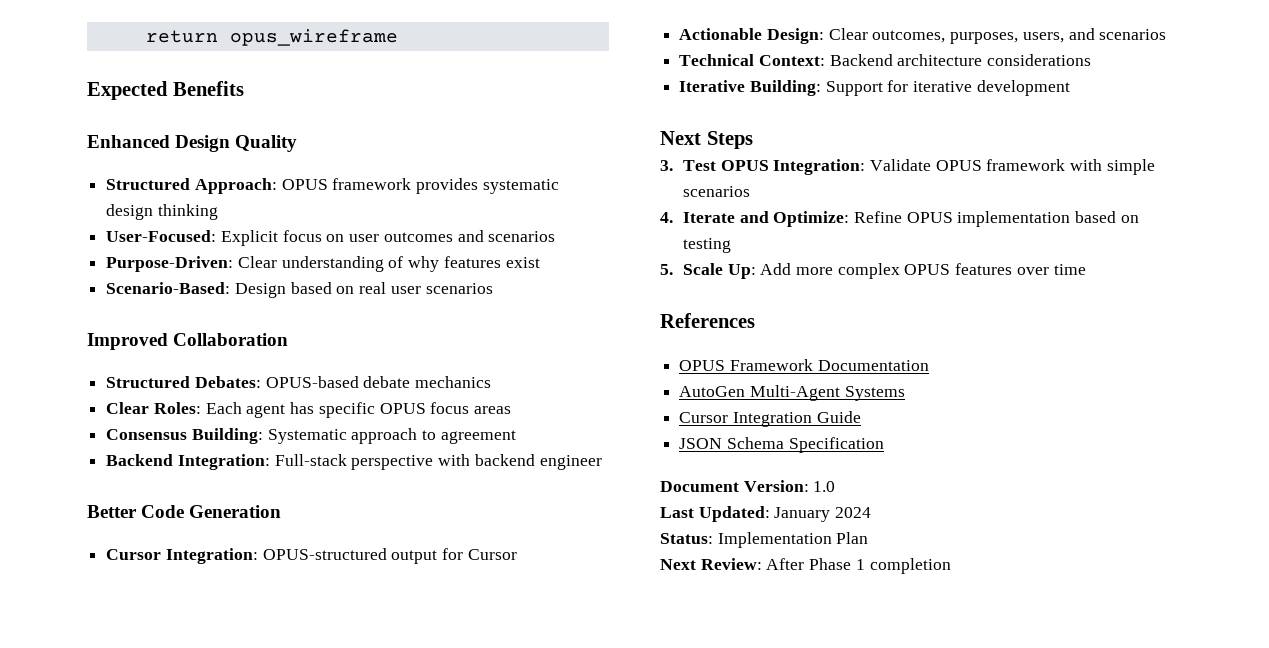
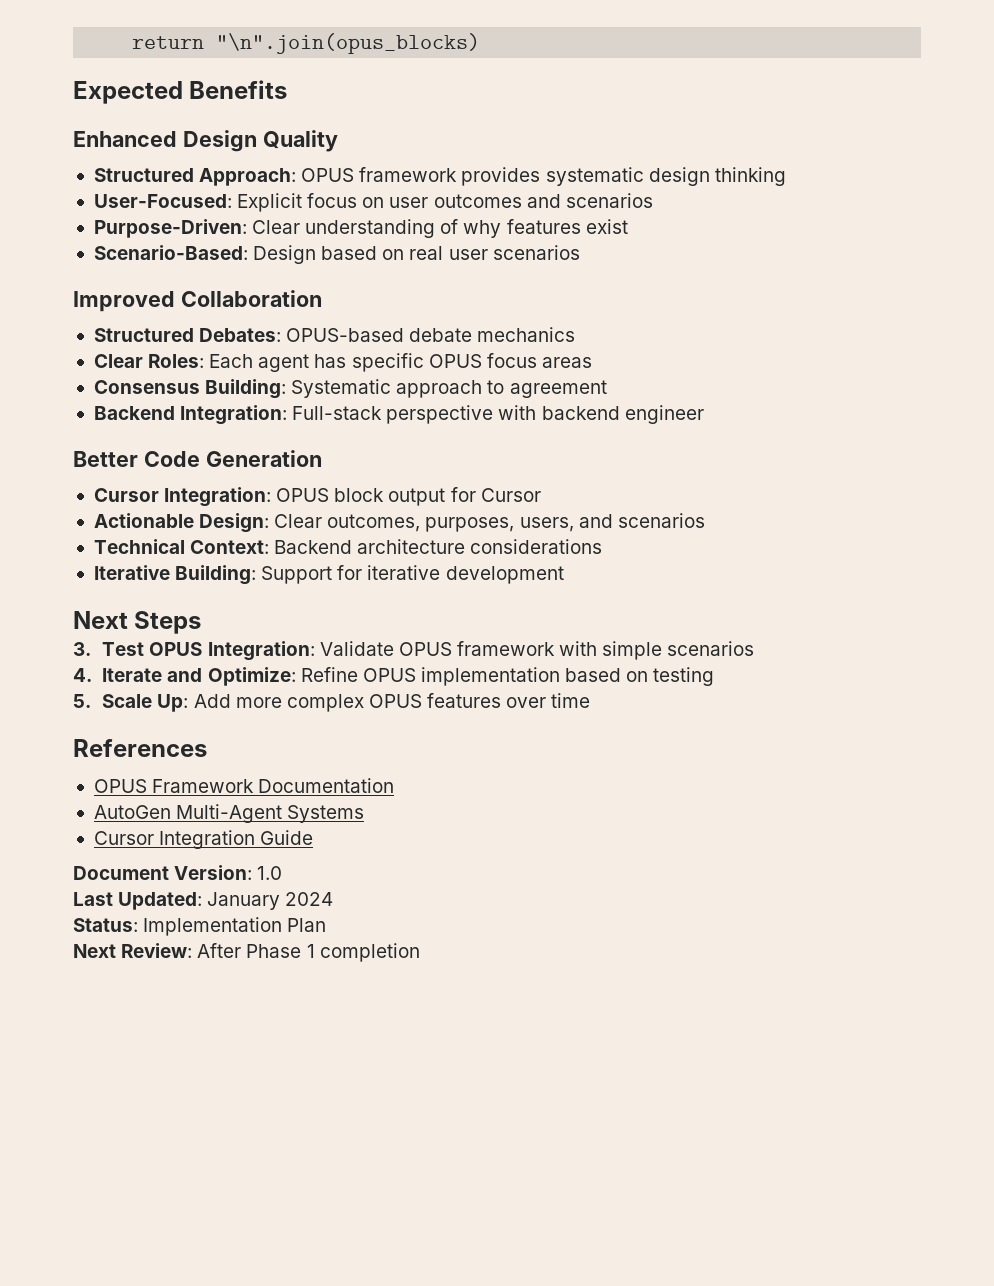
- return opus_wireframe
+ return "\n".join(opus_blocks)
- Cursor Integration: OPUS-structured output for Cursor
+ Cursor Integration: OPUS block output for Cursor
- JSON Schema Specification

